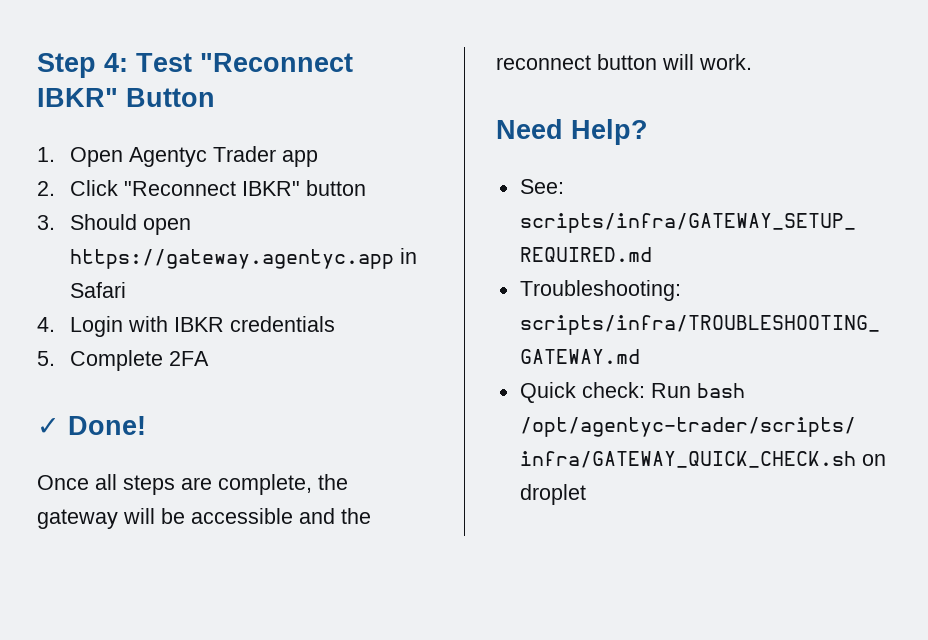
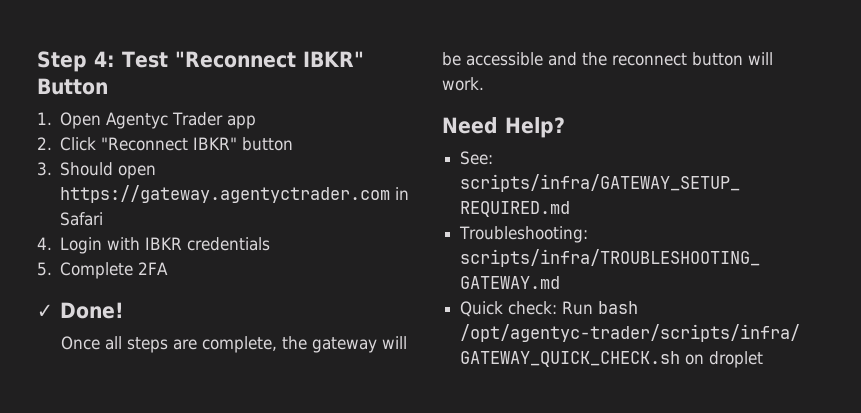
- 3. Should open https://gateway.agentyc.app in Safari
+ 3. Should open https://gateway.agentyctrader.com in Safari

